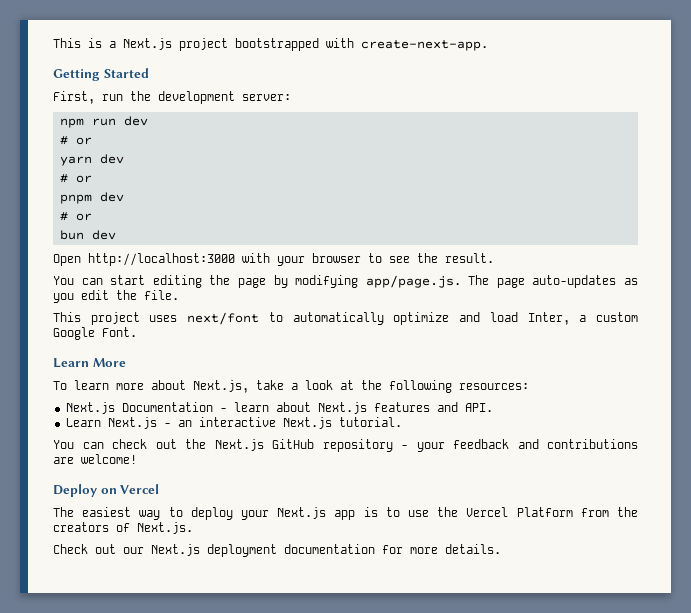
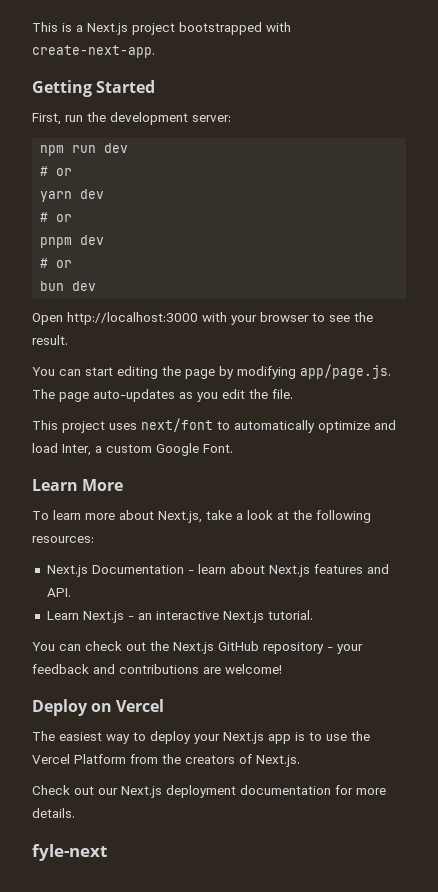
+ fyle-next

